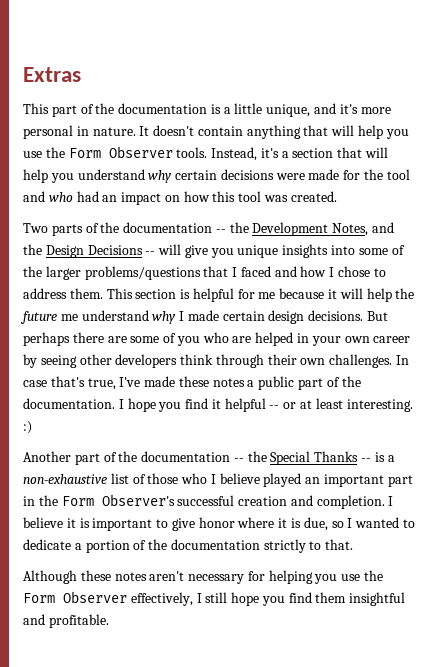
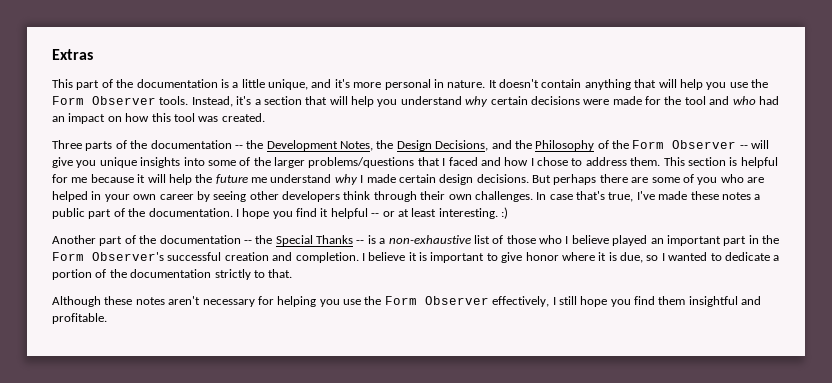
- Two parts of the documentation -- the Development Notes, and the Design Decisions -- will give you unique insights into some of the larger problems/questions that I faced and how I chose to address them.
+ Three parts of the documentation -- the Development Notes, the Design Decisions, and the Philosophy of the Form Observer -- will give you unique insights into some of the larger problems/questions that I faced and how I chose to address them.

